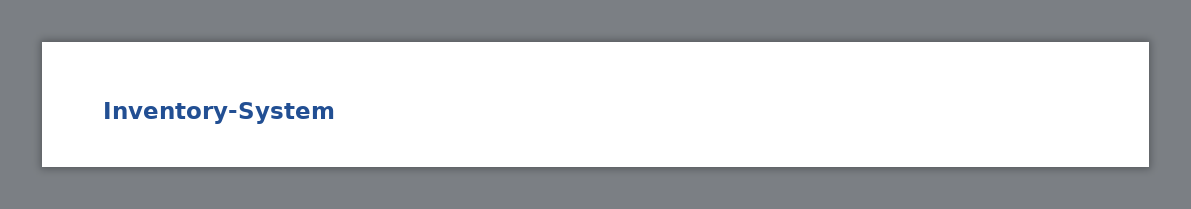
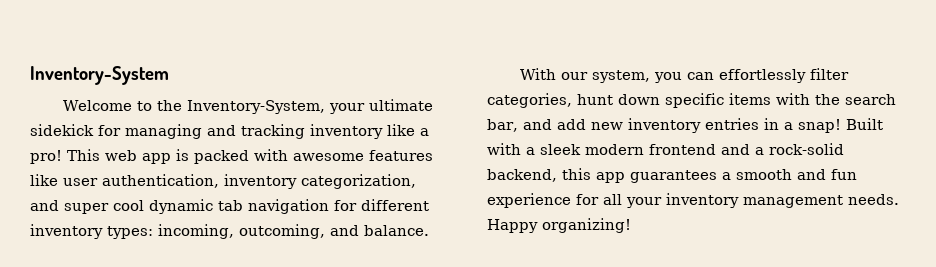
+ Welcome to the Inventory-System, your ultimate sidekick for managing and tracking inventory like a pro! This web app is packed with awesome features like user authentication, inventory categorization, and super cool dynamic tab navigation for different inventory types: incoming, outcoming, and balance.
+ With our system, you can effortlessly filter categories, hunt down specific items with the search bar, and add new inventory entries in a snap! Built with a sleek modern frontend and a rock-solid backend, this app guarantees a smooth and fun experience for all your inventory management needs. Happy organizing!

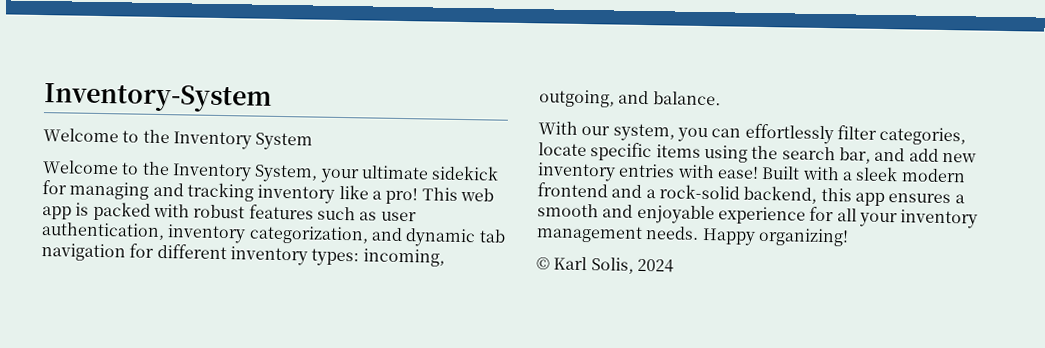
- Welcome to the Inventory-System, your ultimate sidekick for managing and tracking inventory like a pro!
+ Welcome to the Inventory System
+ Welcome to the Inventory System, your ultimate sidekick for managing and tracking inventory like a pro!
- This web app is packed with awesome features like user authentication, inventory categorization, and super cool dynamic tab navigation for different inventory types: incoming, outcoming, and balance.
+ This web app is packed with robust features such as user authentication, inventory categorization, and dynamic tab navigation for different inventory types: incoming, outgoing, and balance.
- With our system, you can effortlessly filter categories, hunt down specific items with the search bar, and add new inventory entries in a snap!
+ With our system, you can effortlessly filter categories, locate specific items using the search bar, and add new inventory entries with ease!
- Built with a sleek modern frontend and a rock-solid backend, this app guarantees a smooth and fun experience for all your inventory management needs.
+ Built with a sleek modern frontend and a rock-solid backend, this app ensures a smooth and enjoyable experience for all your inventory management needs.
+ © Karl Solis, 2024

